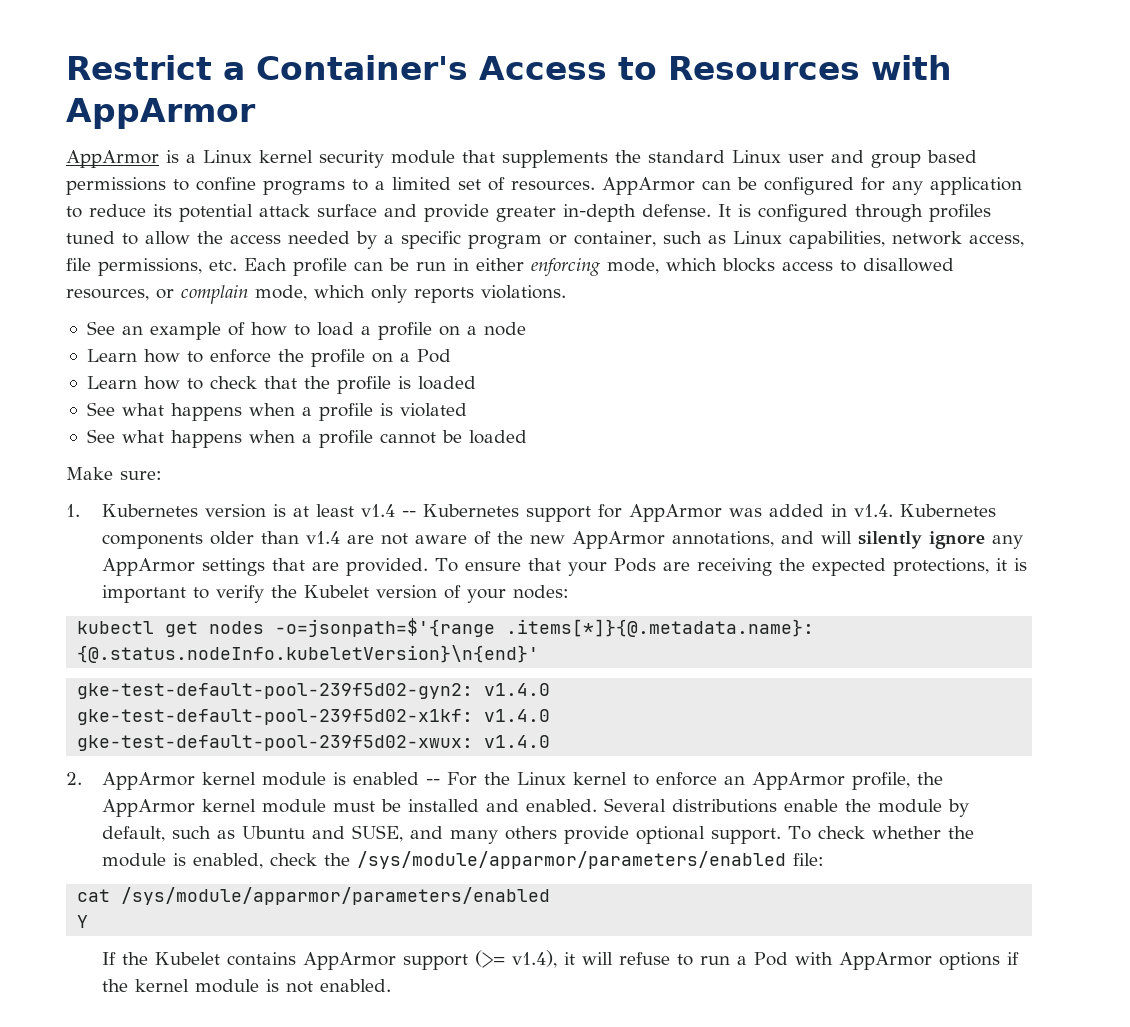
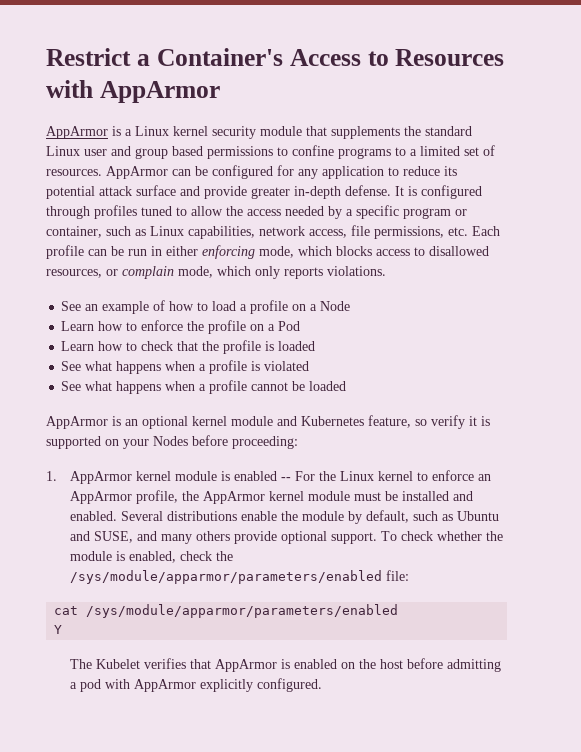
- See an example of how to load a profile on a node
+ See an example of how to load a profile on a Node
- Make sure:
- 1. Kubernetes version is at least v1.4 -- Kubernetes support for AppArmor was added in v1.4. Kubernetes components older than v1.4 are not aware of the new AppArmor annotations, and will silently ignore any AppArmor settings that are provided. To ensure that your Pods are receiving the expected protections, it is important to verify the Kubelet version of your nodes:
- kubectl get nodes -o=jsonpath=$'{range .items[*]}{@.metadata.name}: {@.status.nodeInfo.kubeletVersion}\n{end}'
- gke-test-default-pool-239f5d02-gyn2: v1.4.0
- gke-test-default-pool-239f5d02-x1kf: v1.4.0
- gke-test-default-pool-239f5d02-xwux: v1.4.0
- 2. AppArmor kernel module is enabled -- For the Linux kernel to enforce an AppArmor profile, the AppArmor kernel module must be installed and enabled.
+ AppArmor is an optional kernel module and Kubernetes feature, so verify it is supported on your Nodes before proceeding:
+ 1. AppArmor kernel module is enabled -- For the Linux kernel to enforce an AppArmor profile, the AppArmor kernel module must be installed and enabled.
- If the Kubelet contains AppArmor support (>= v1.4), it will refuse to run a Pod with AppArmor options if the kernel module is not enabled.
+ The Kubelet verifies that AppArmor is enabled on the host before admitting a pod with AppArmor explicitly configured.

